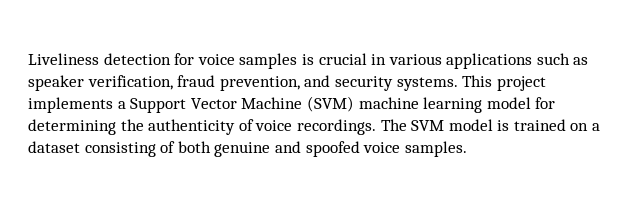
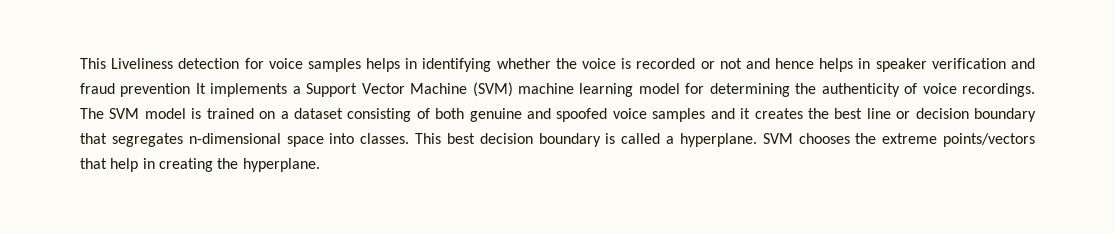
- Liveliness detection for voice samples is crucial in various applications such as speaker verification, fraud prevention, and security systems. This project implements a Support Vector Machine (SVM) machine learning model for determining the authenticity of voice recordings.
+ This Liveliness detection for voice samples helps in identifying whether the voice is recorded or not and hence helps in speaker verification and fraud prevention It implements a Support Vector Machine (SVM) machine learning model for determining the authenticity of voice recordings.
- The SVM model is trained on a dataset consisting of both genuine and spoofed voice samples.
+ The SVM model is trained on a dataset consisting of both genuine and spoofed voice samples and it creates the best line or decision boundary that segregates n-dimensional space into classes. This best decision boundary is called a hyperplane. SVM chooses the extreme points/vectors that help in creating the hyperplane.

